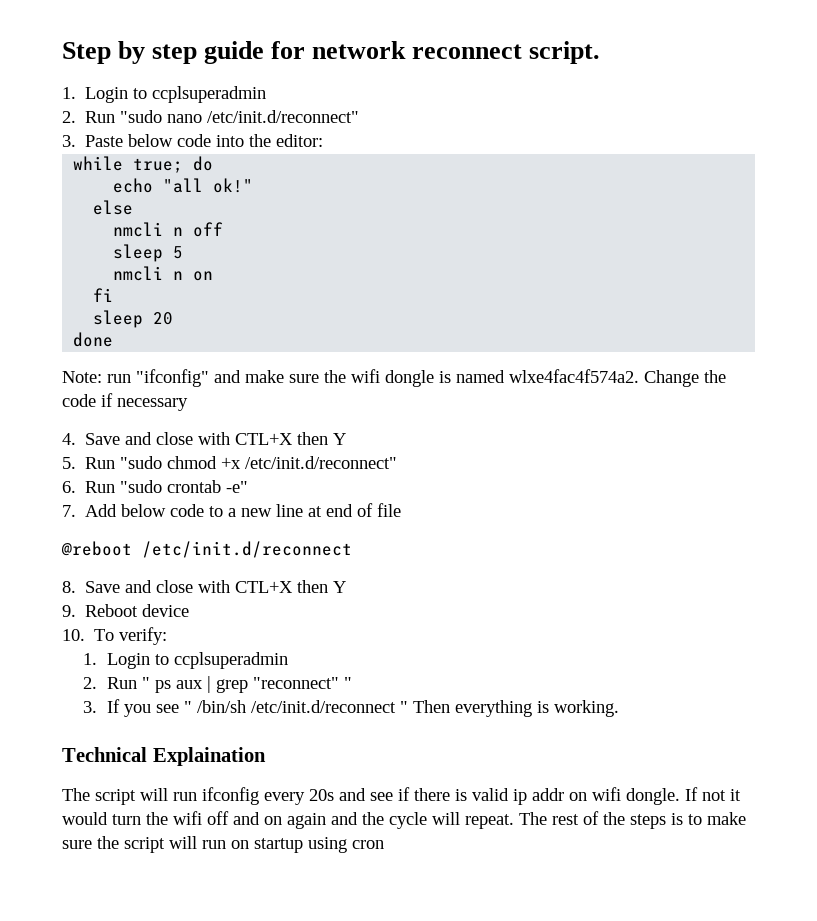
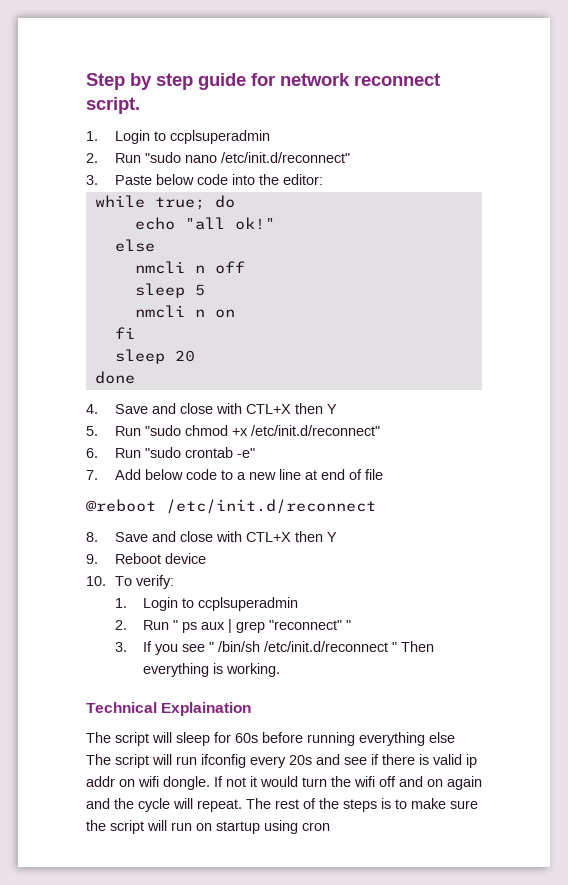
- Note: run "ifconfig" and make sure the wifi dongle is named wlxe4fac4f574a2. Change the code if necessary
- The script will run ifconfig every 20s and see if there is valid ip addr on wifi dongle.
+ The script will sleep for 60s before running everything else The script will run ifconfig every 20s and see if there is valid ip addr on wifi dongle.

